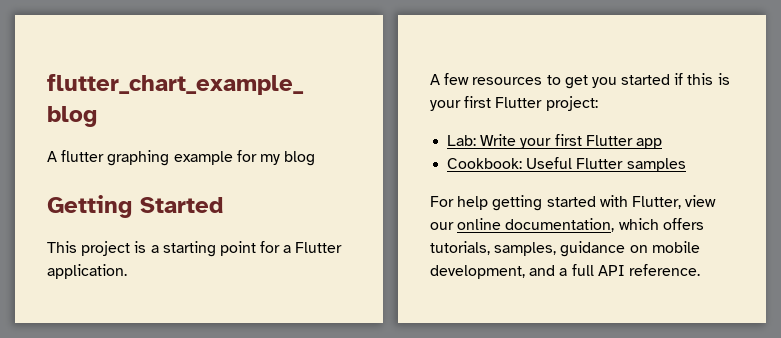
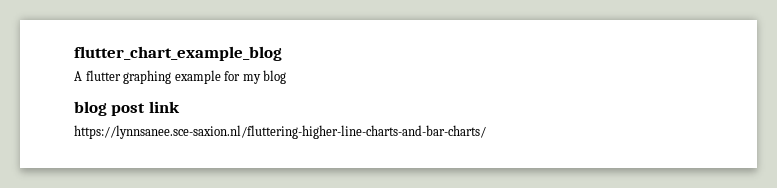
- Getting Started
- This project is a starting point for a Flutter application.
- A few resources to get you started if this is your first Flutter project:
- Lab: Write your first Flutter app
- Cookbook: Useful Flutter samples
- For help getting started with Flutter, view our online documentation, which offers tutorials, samples, guidance on mobile development, and a full API reference.
+ blog post link
+ https://lynnsanee.sce-saxion.nl/fluttering-higher-line-charts-and-bar-charts/

